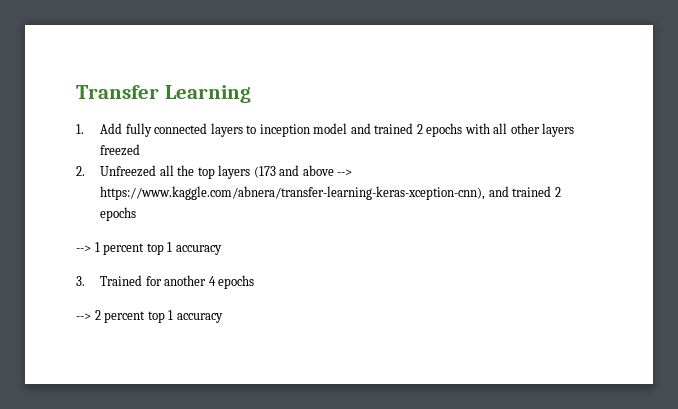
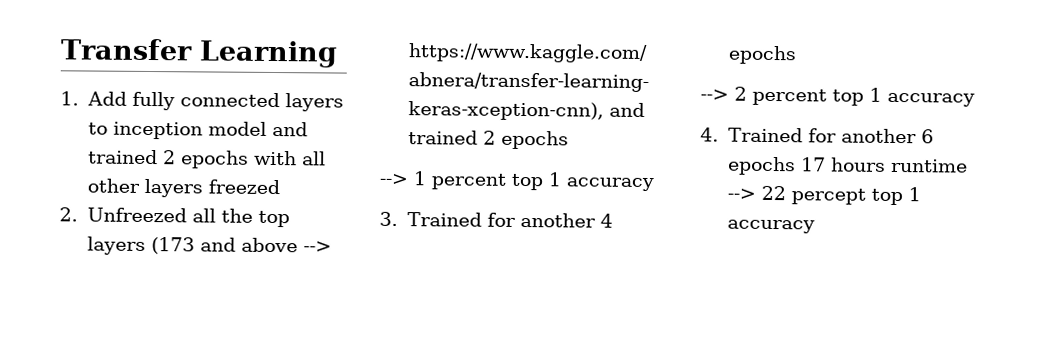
+ 4. Trained for another 6 epochs 17 hours runtime --> 22 percept top 1 accuracy

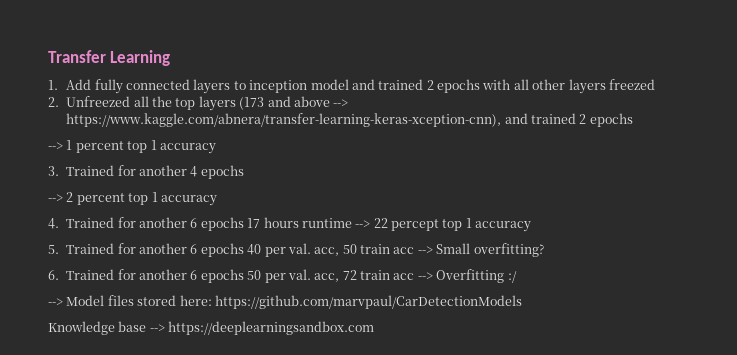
+ 5. Trained for another 6 epochs 40 per val. acc, 50 train acc --> Small overfitting?
+ 6. Trained for another 6 epochs 50 per val. acc, 72 train acc --> Overfitting :/
+ --> Model files stored here: https://github.com/marvpaul/CarDetectionModels
+ Knowledge base --> https://deeplearningsandbox.com

